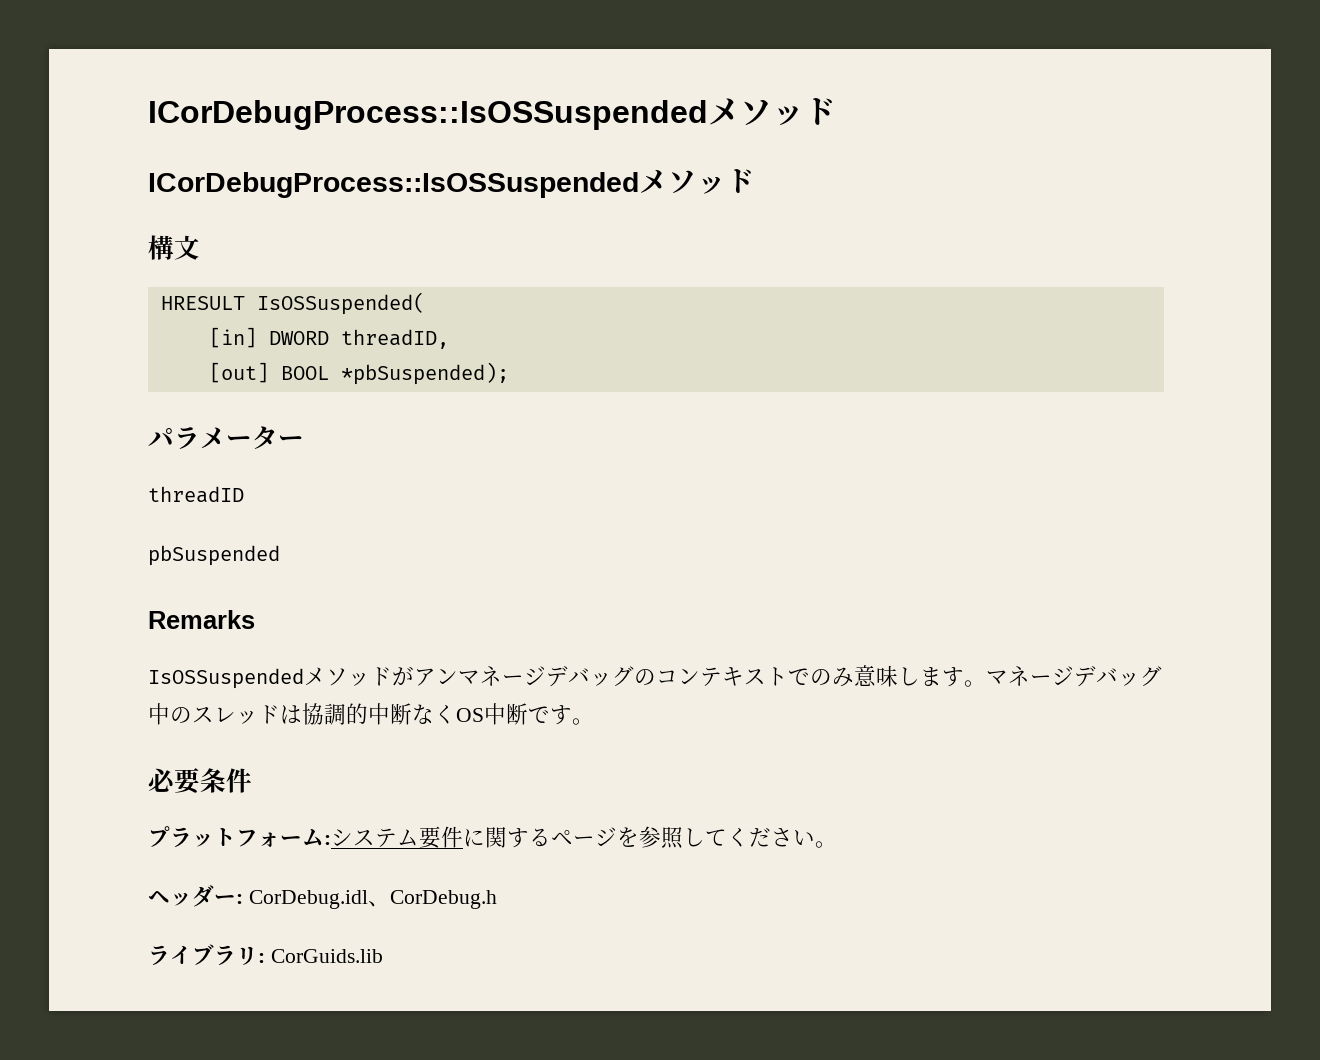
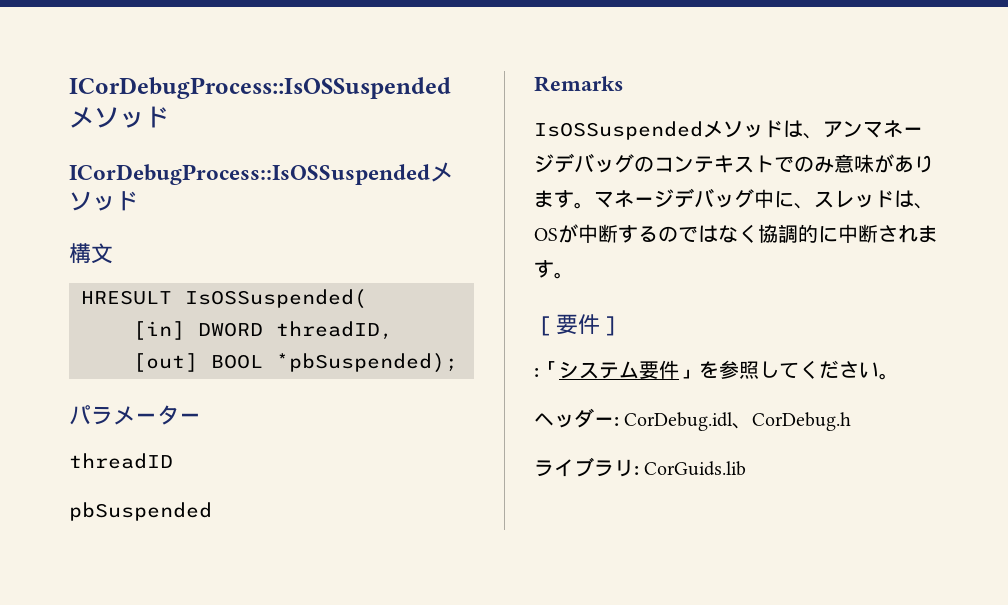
- IsOSSuspendedメソッドがアンマネージデバッグのコンテキストでのみ意味します。
+ IsOSSuspendedメソッドは、アンマネージデバッグのコンテキストでのみ意味があります。
- マネージデバッグ中のスレッドは協調的中断なくOS中断です。
+ マネージデバッグ中に、スレッドは、OSが中断するのではなく協調的に中断されます。
- 必要条件
- プラットフォーム:システム要件に関するページを参照してください。
+ ［要件］
+ :「システム要件」を参照してください。

